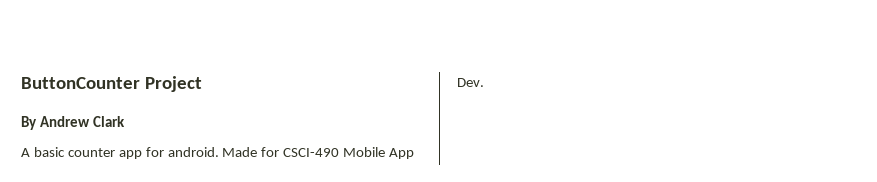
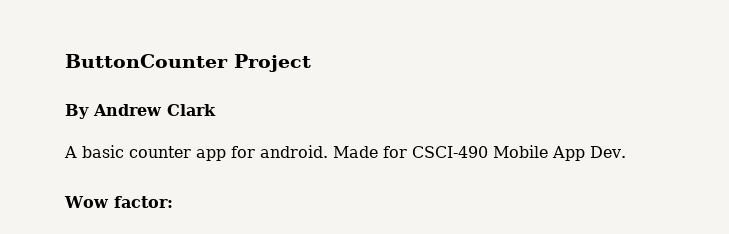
+ Wow factor:

